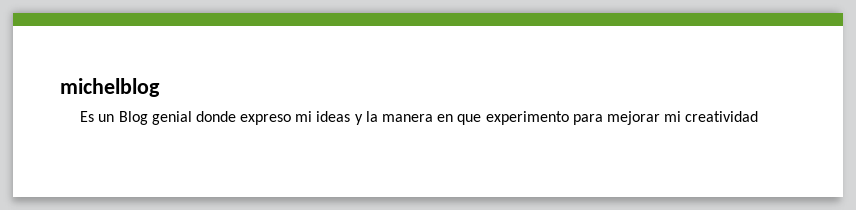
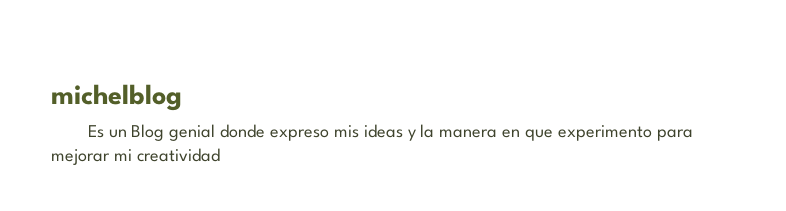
- Es un Blog genial donde expreso mi ideas y la manera en que experimento para mejorar mi creatividad
+ Es un Blog genial donde expreso mis ideas y la manera en que experimento para mejorar mi creatividad

